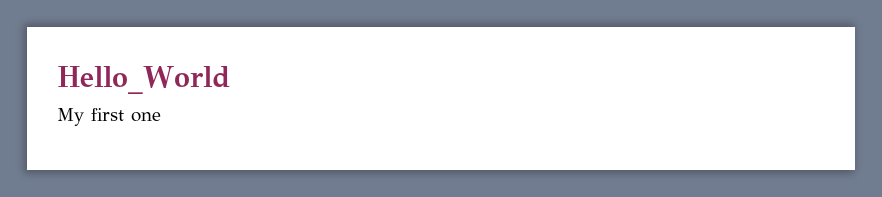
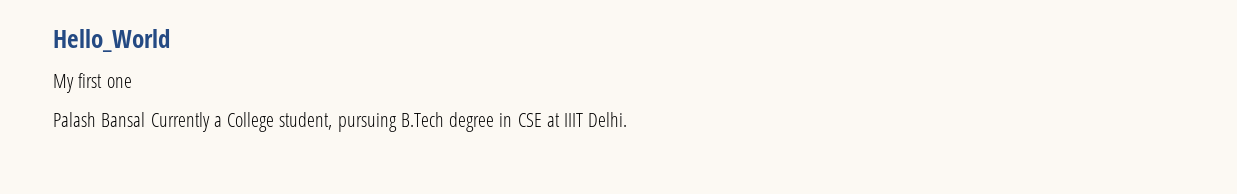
+ Palash Bansal Currently a College student, pursuing B.Tech degree in CSE at IIIT Delhi.

